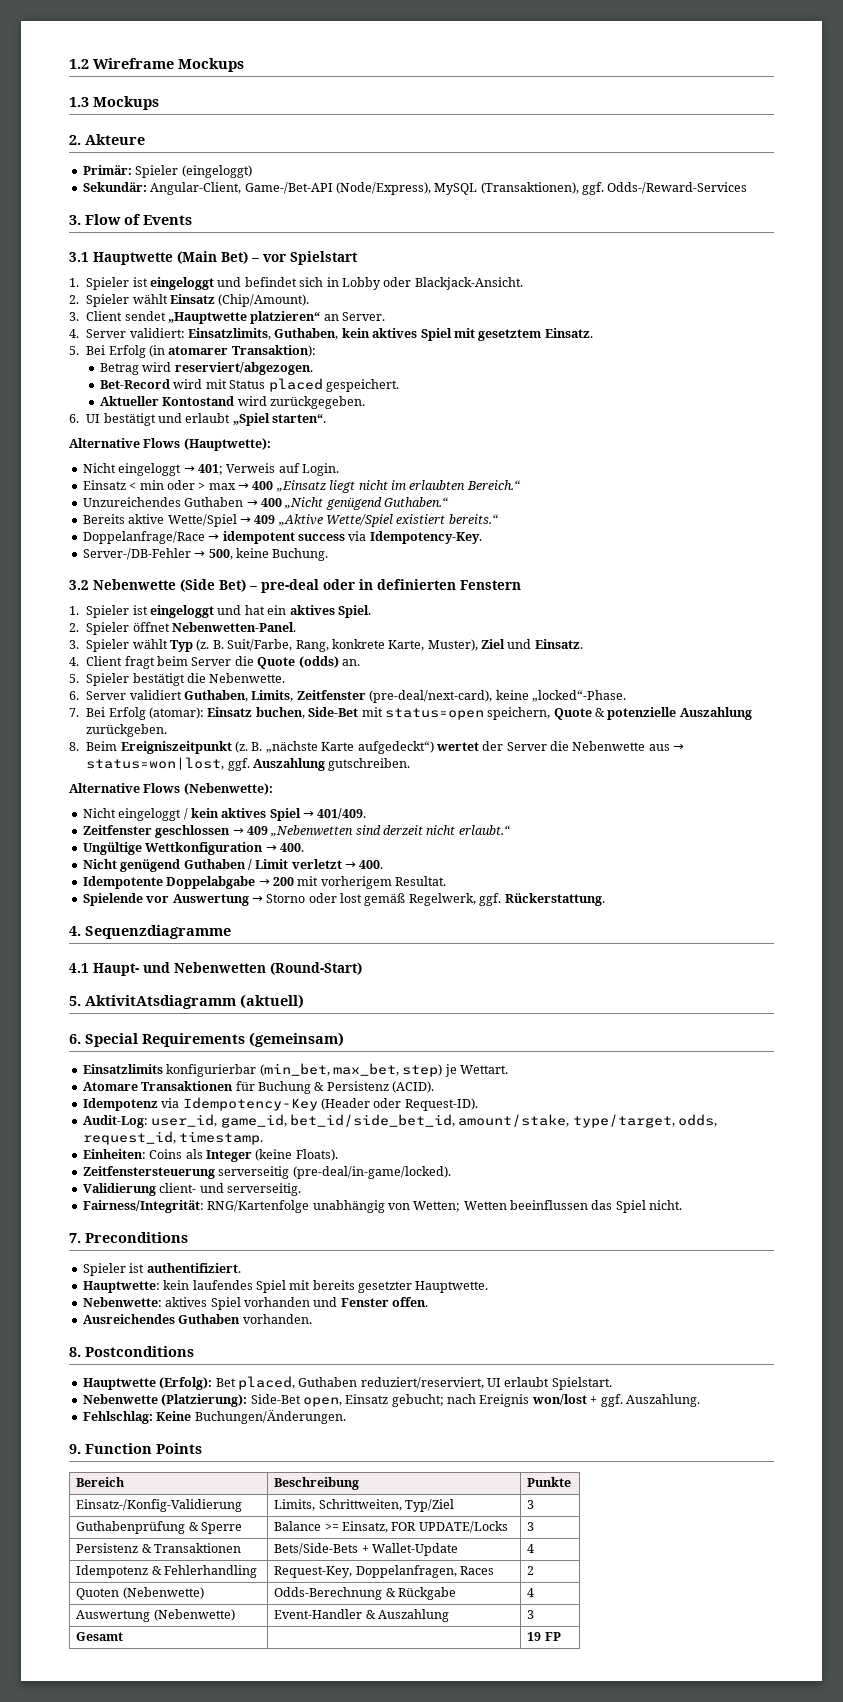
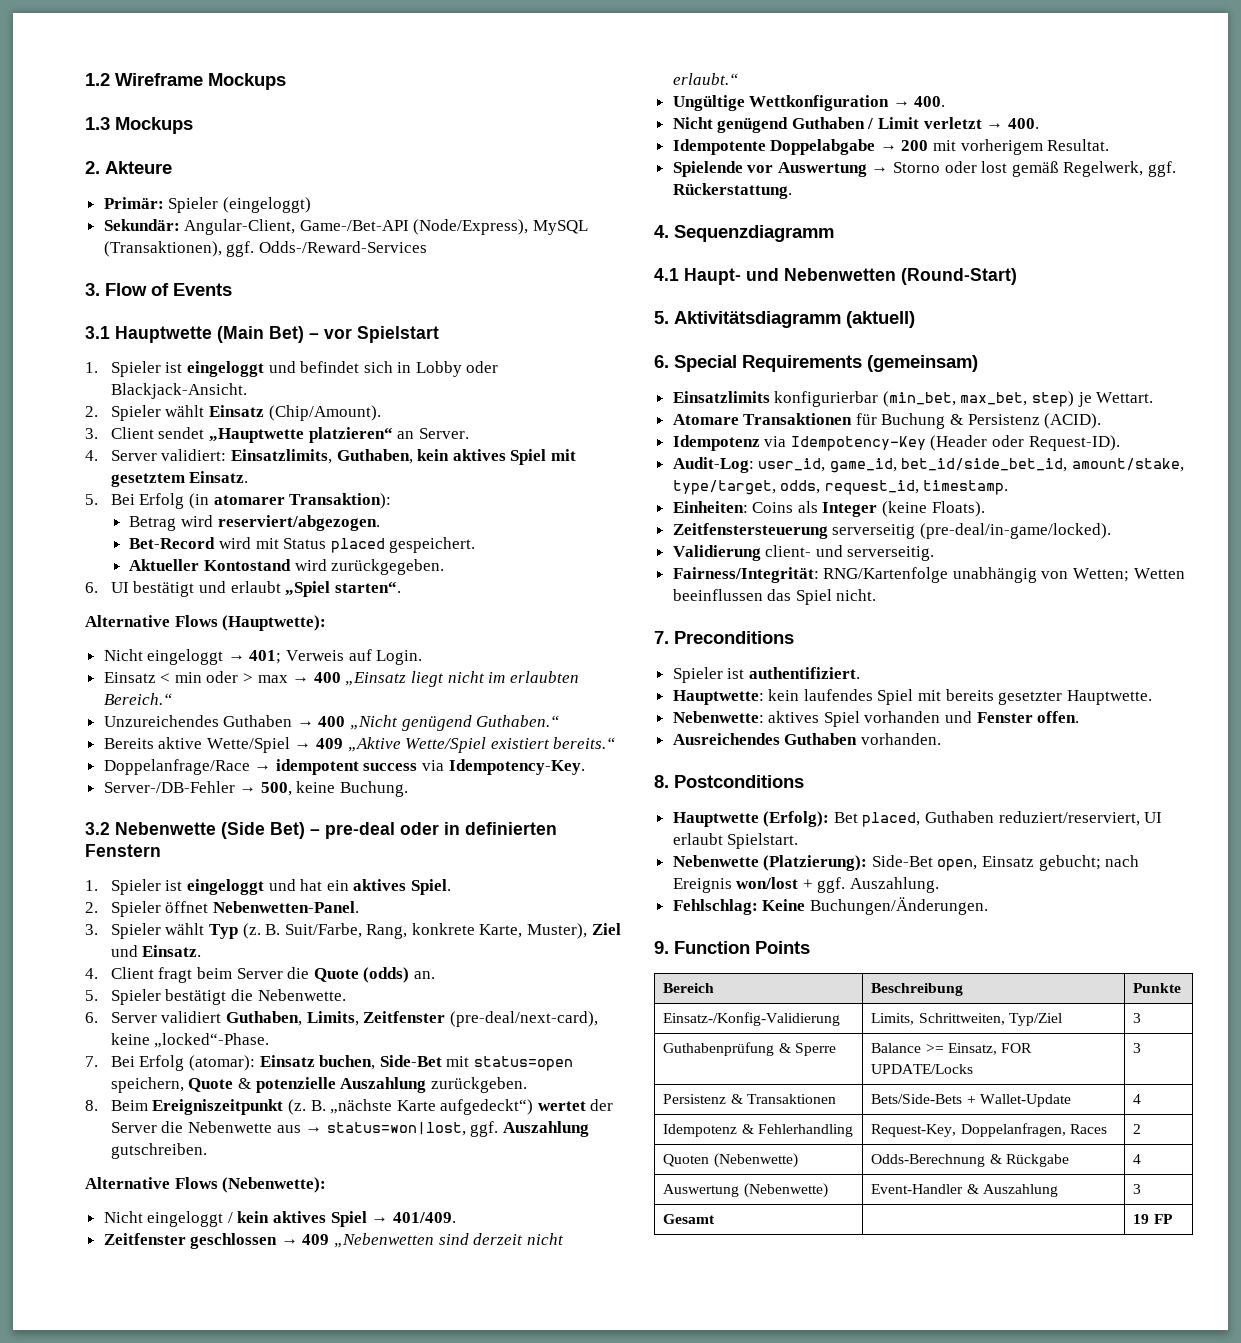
- 4. Sequenzdiagramme
+ 4. Sequenzdiagramm
- 5. AktivitAtsdiagramm (aktuell)
+ 5. Aktivitätsdiagramm (aktuell)

